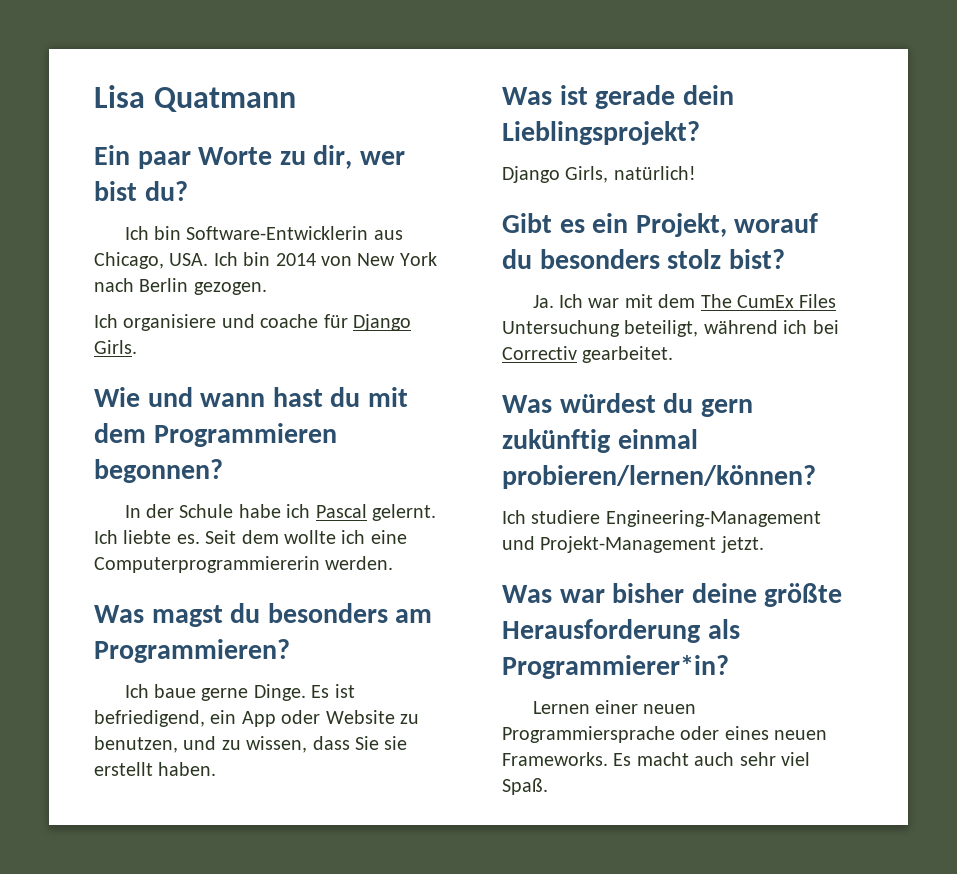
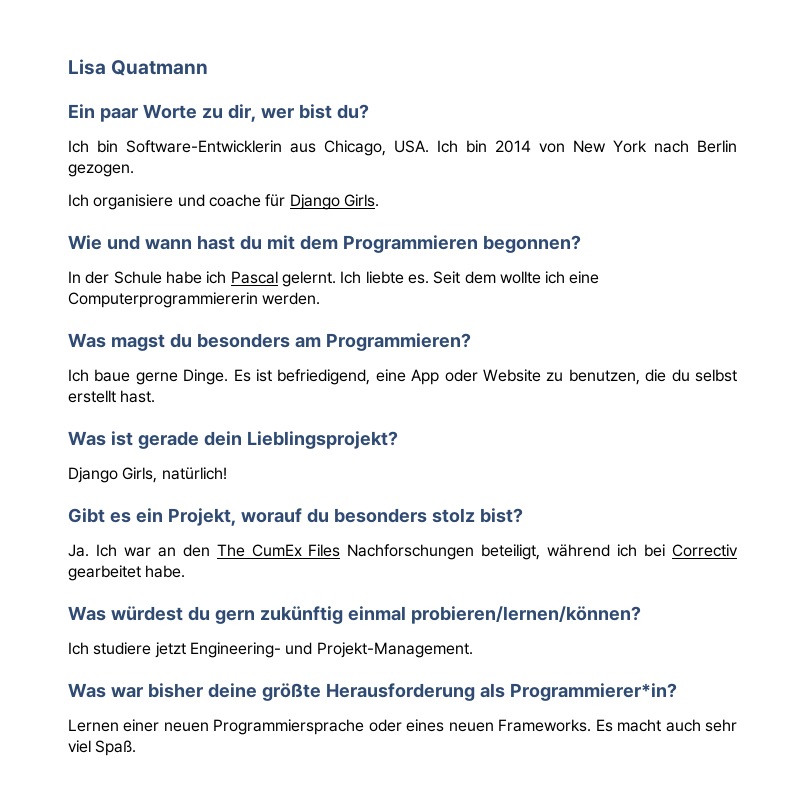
- Es ist befriedigend, ein App oder Website zu benutzen, und zu wissen, dass Sie sie erstellt haben.
+ Es ist befriedigend, eine App oder Website zu benutzen, die du selbst erstellt hast.
- Ja. Ich war mit dem The CumEx Files Untersuchung beteiligt, während ich bei Correctiv gearbeitet.
+ Ja. Ich war an den The CumEx Files Nachforschungen beteiligt, während ich bei Correctiv gearbeitet habe.
- Ich studiere Engineering-Management und Projekt-Management jetzt.
+ Ich studiere jetzt Engineering- und Projekt-Management.

